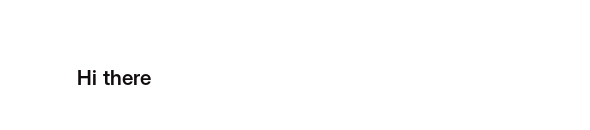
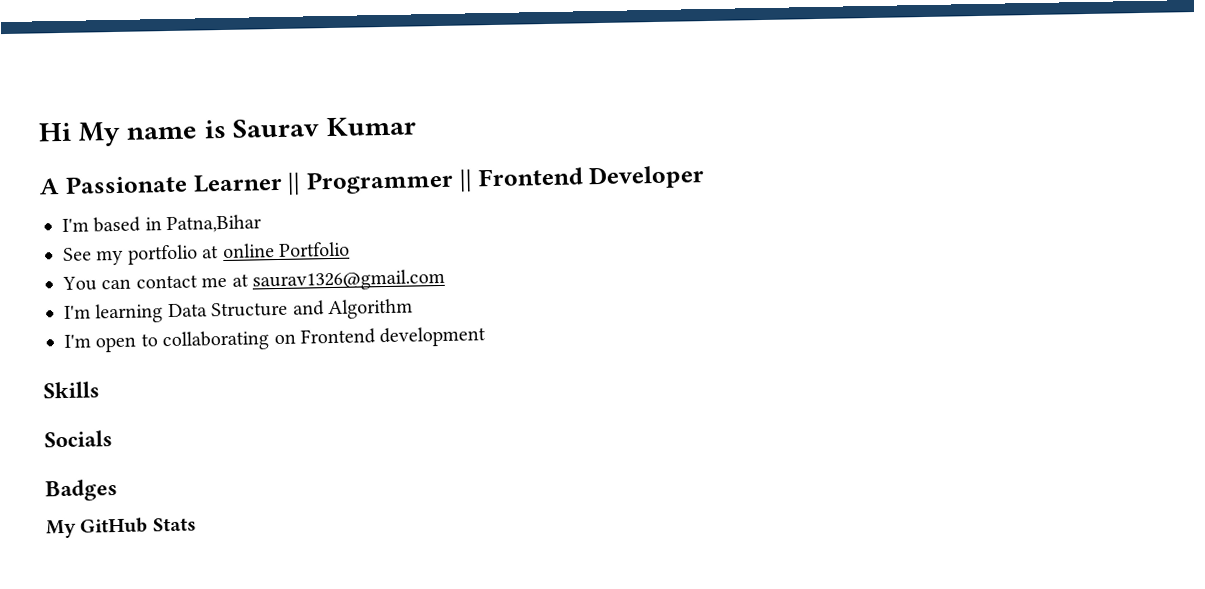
- Hi there
+ Hi My name is Saurav Kumar
+ A Passionate Learner || Programmer || Frontend Developer
+ I'm based in Patna,Bihar
+ See my portfolio at online Portfolio
+ You can contact me at saurav1326@gmail.com
+ I'm learning Data Structure and Algorithm
+ I'm open to collaborating on Frontend development
+ Skills
+ Socials
+ Badges
+ My GitHub Stats

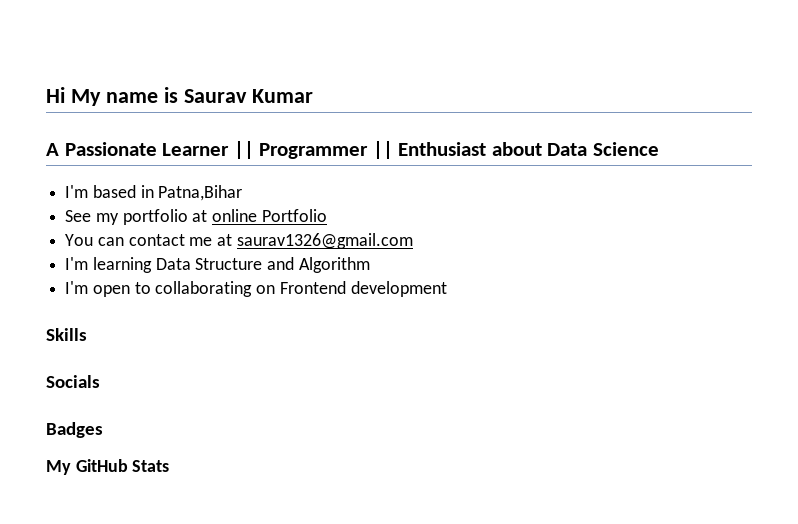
- A Passionate Learner || Programmer || Frontend Developer
+ A Passionate Learner || Programmer || Enthusiast about Data Science

